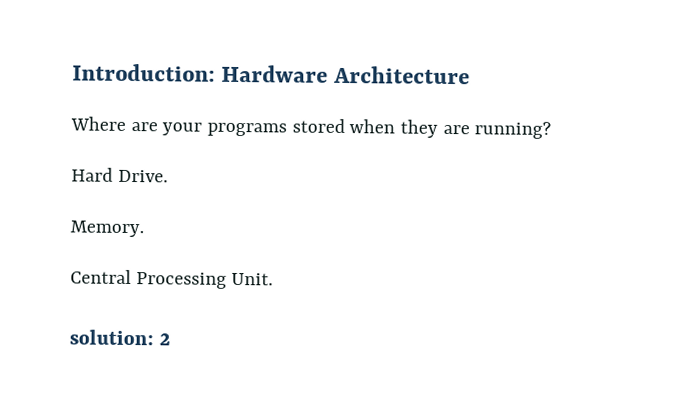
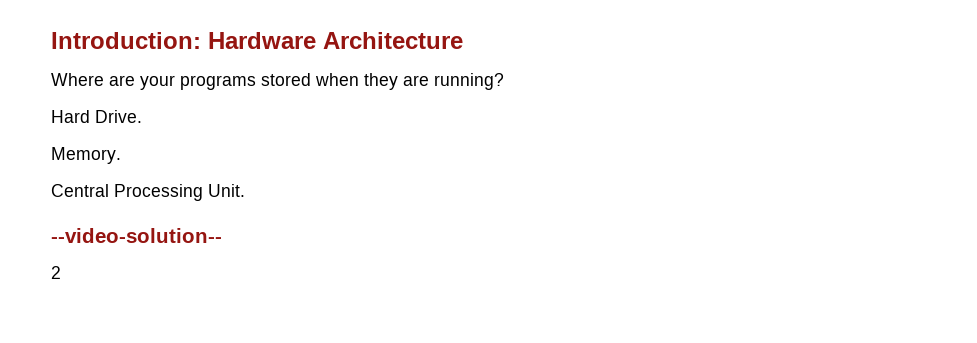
- solution: 2
+ --video-solution--
+ 2

